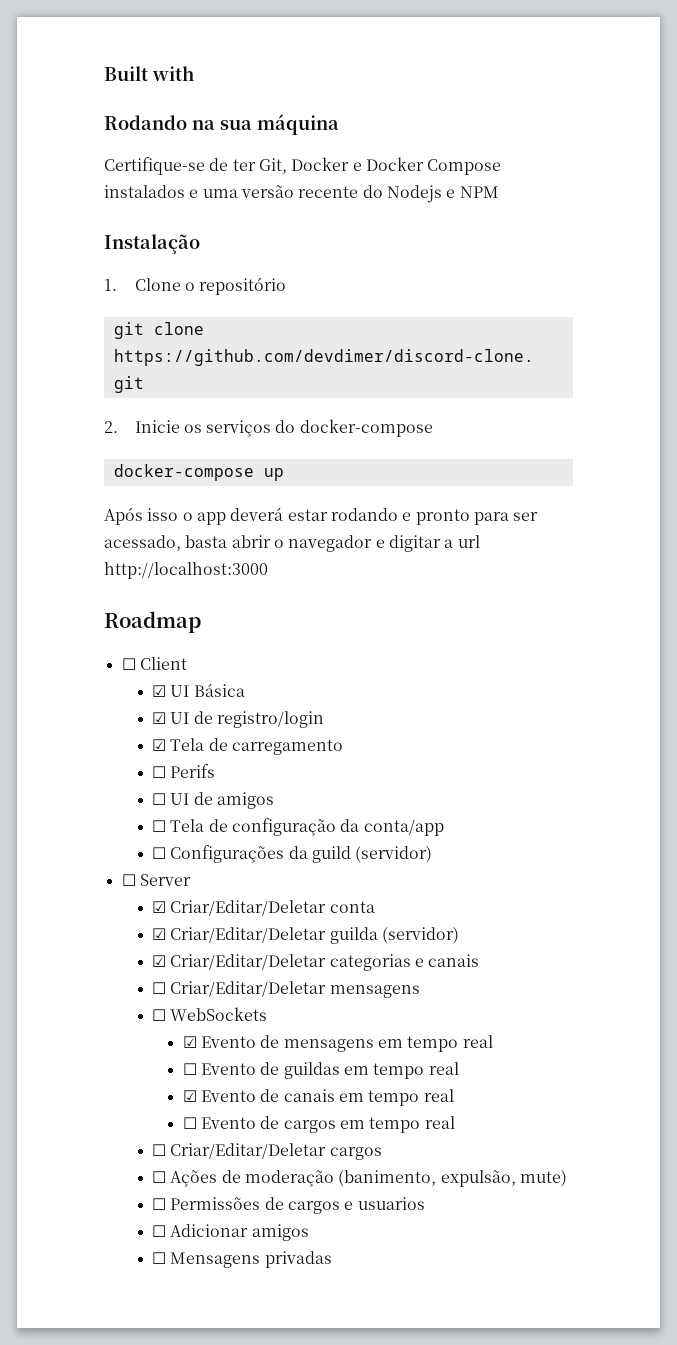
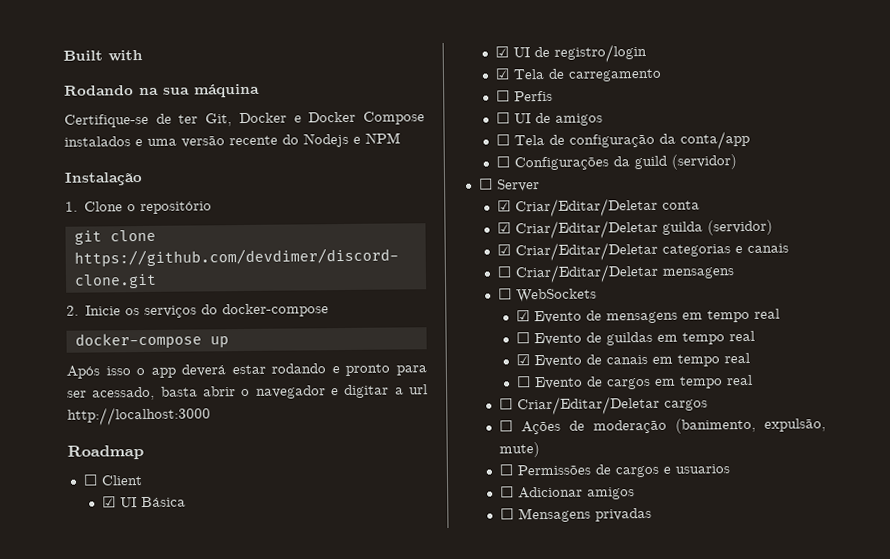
- ☐ Perifs
+ ☐ Perfis

